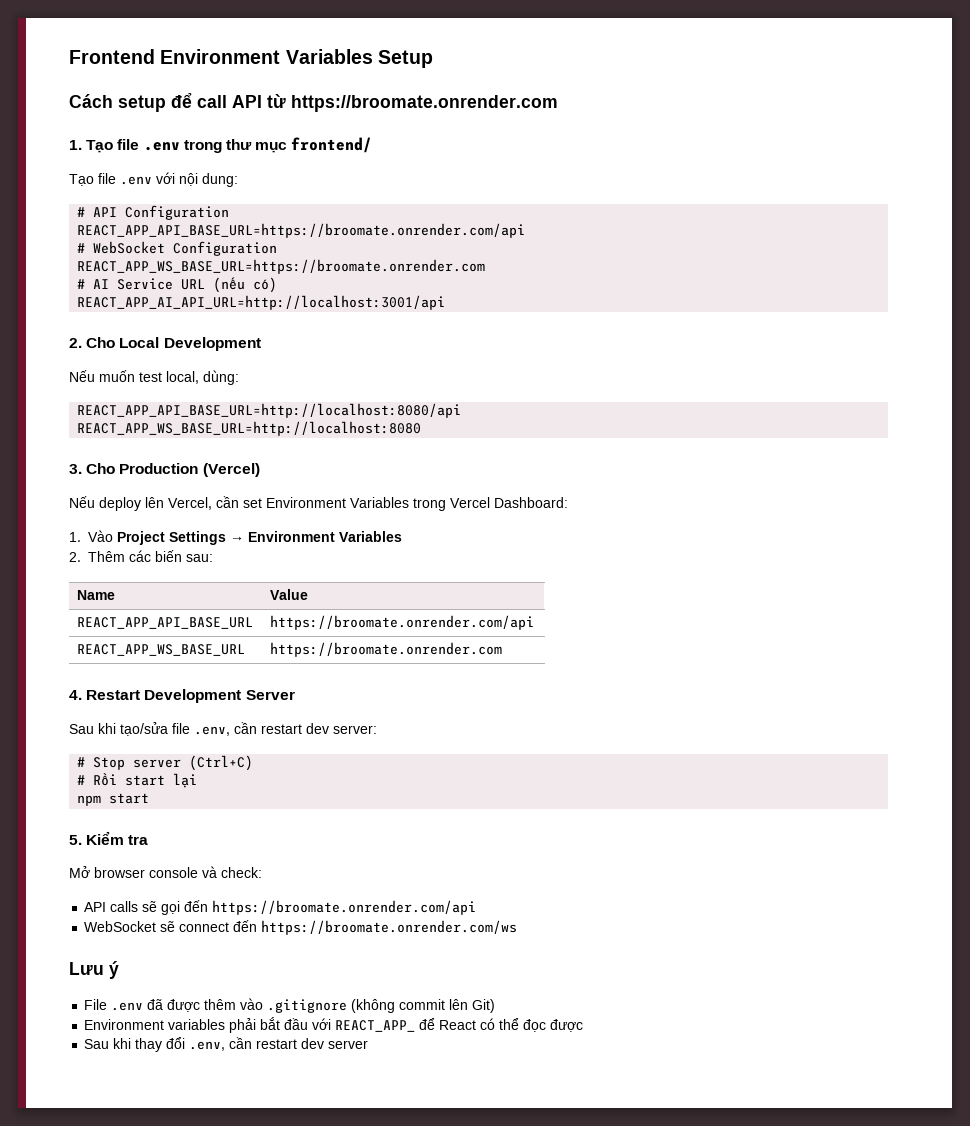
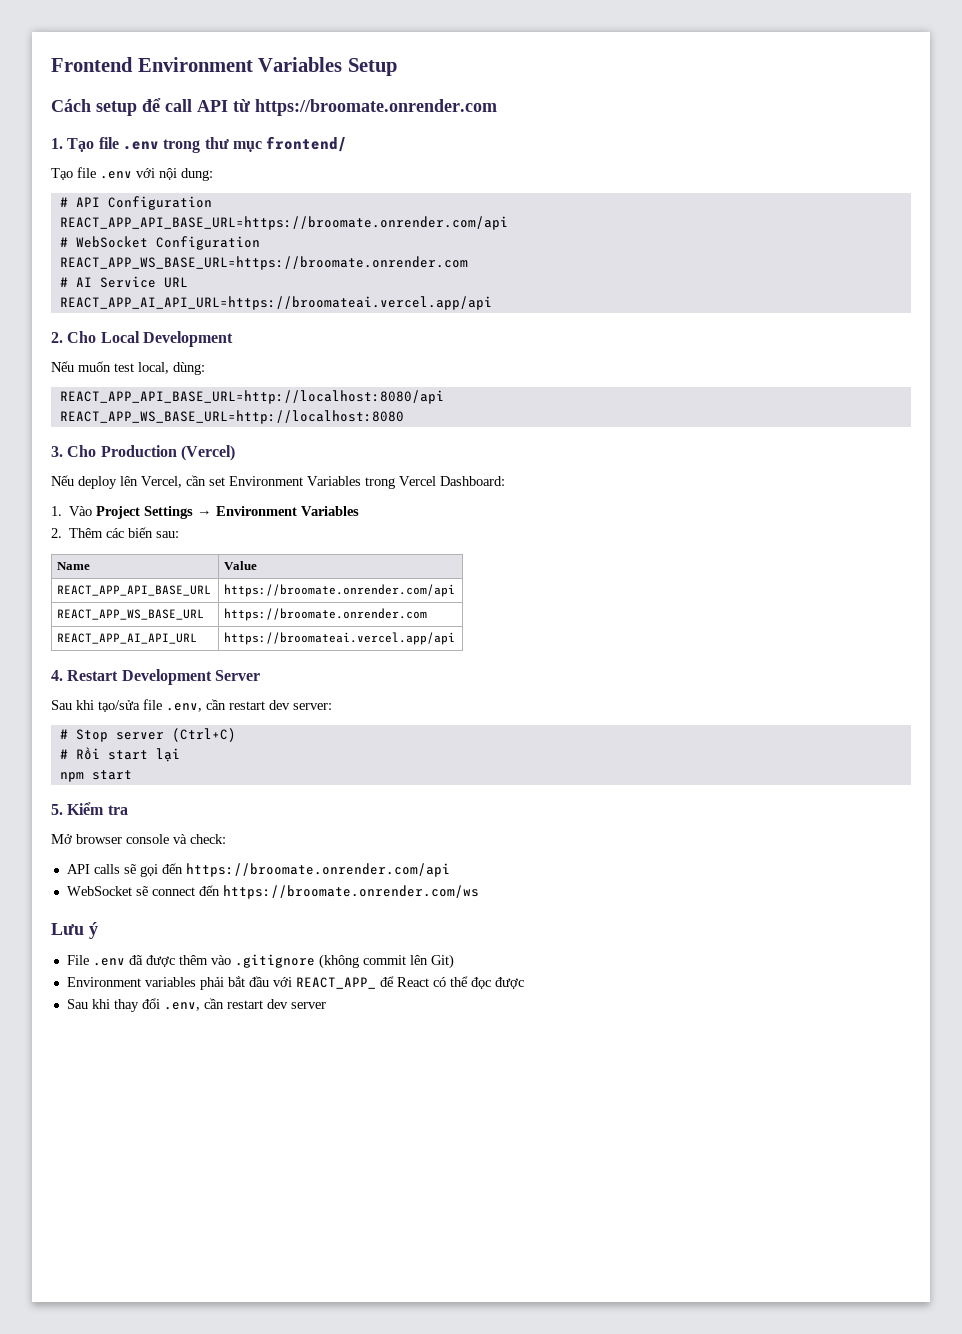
- # AI Service URL (nếu có)
- REACT_APP_AI_API_URL=http://localhost:3001/api
+ # AI Service URL
+ REACT_APP_AI_API_URL=https://broomateai.vercel.app/api
+ REACT_APP_AI_API_URL | https://broomateai.vercel.app/api

